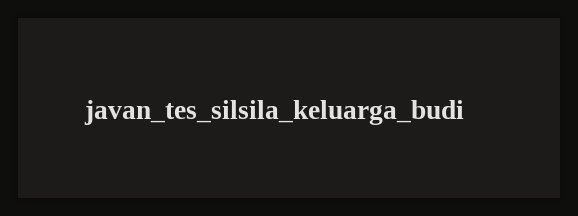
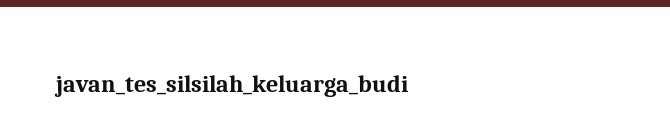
- javan_tes_silsila_keluarga_budi
+ javan_tes_silsilah_keluarga_budi

